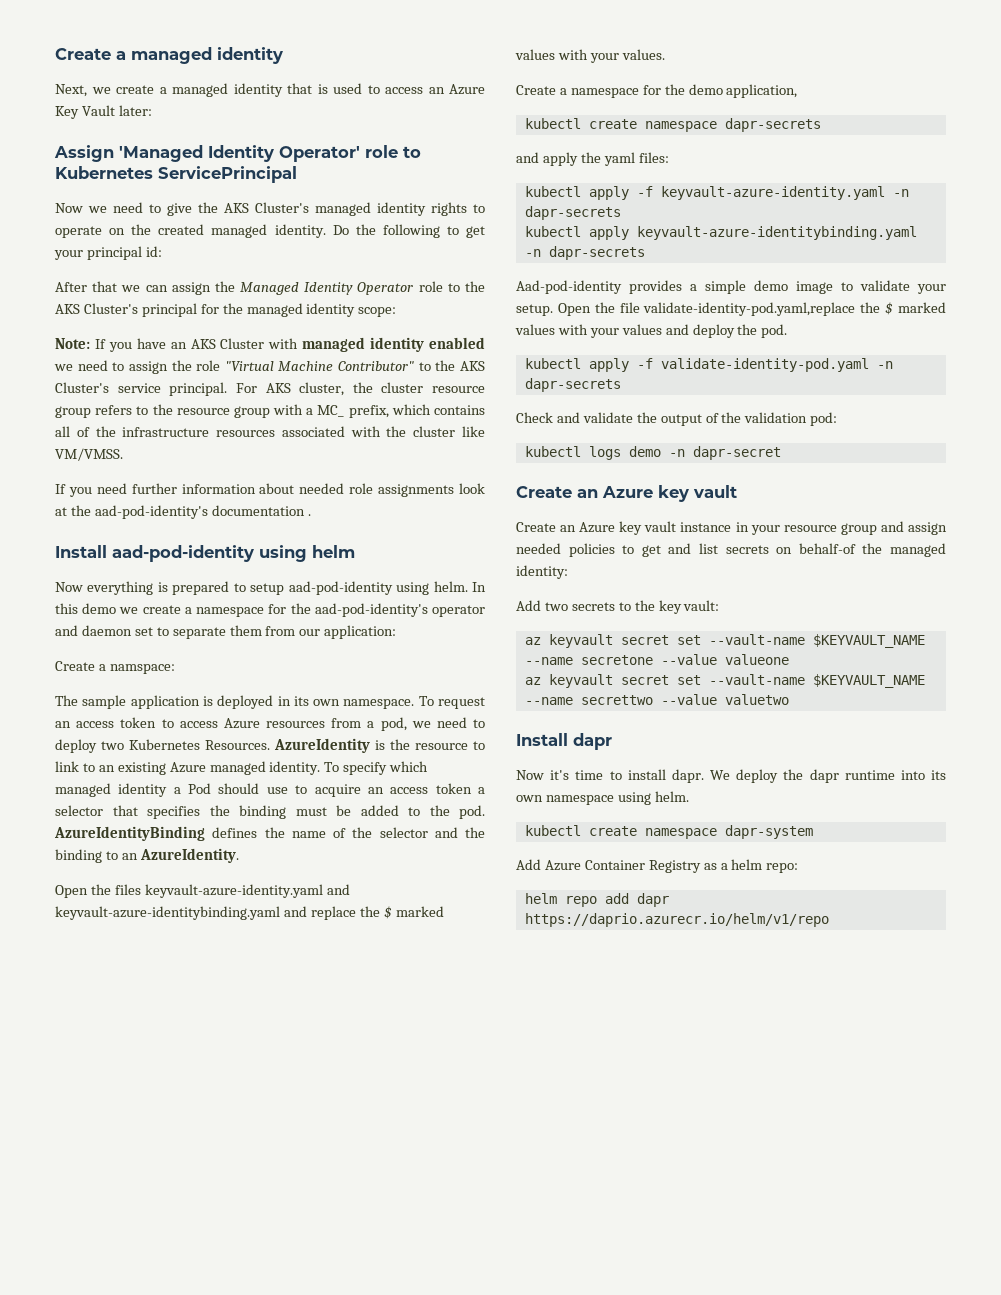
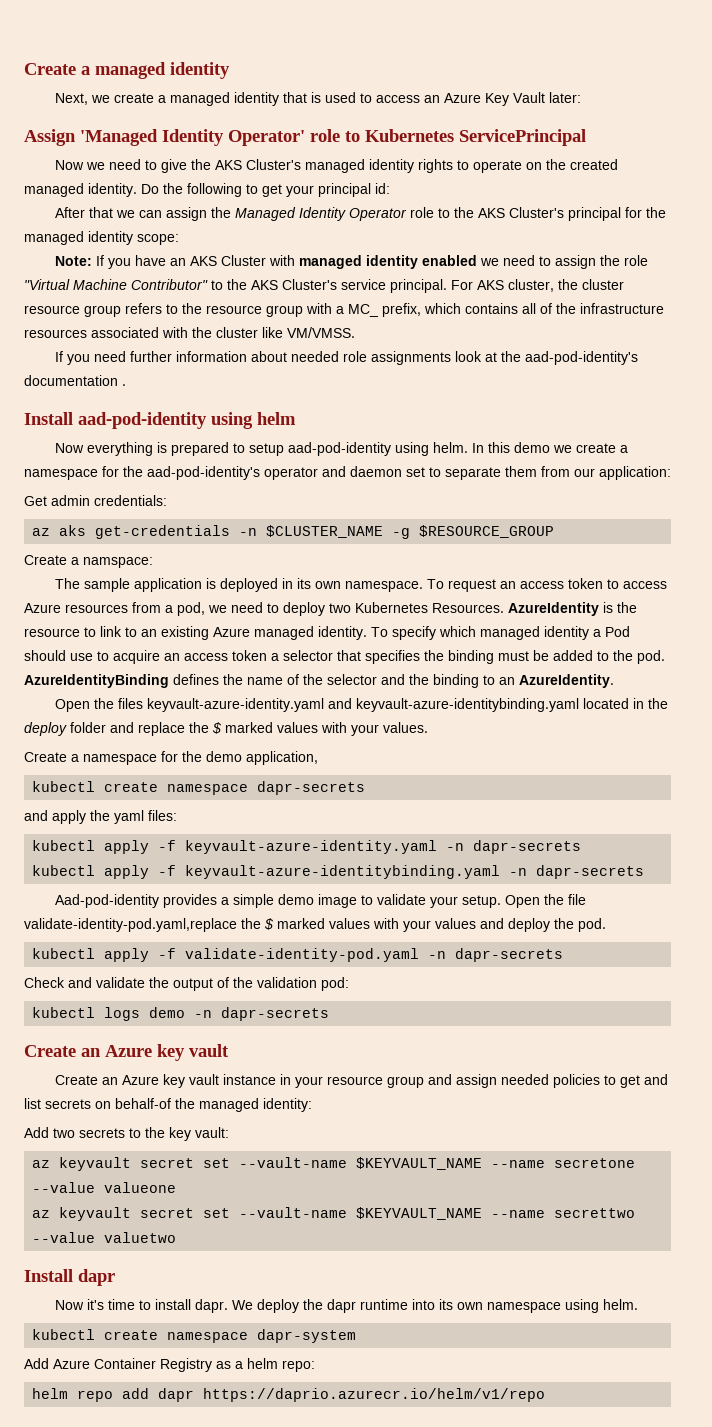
+ Get admin credentials:
+ az aks get-credentials -n $CLUSTER_NAME -g $RESOURCE_GROUP
- Open the files keyvault-azure-identity.yaml and keyvault-azure-identitybinding.yaml and replace the $ marked values with your values.
+ Open the files keyvault-azure-identity.yaml and keyvault-azure-identitybinding.yaml located in the deploy folder and replace the $ marked values with your values.
- kubectl apply keyvault-azure-identitybinding.yaml -n dapr-secrets
+ kubectl apply -f keyvault-azure-identitybinding.yaml -n dapr-secrets
- kubectl logs demo -n dapr-secret
+ kubectl logs demo -n dapr-secrets

